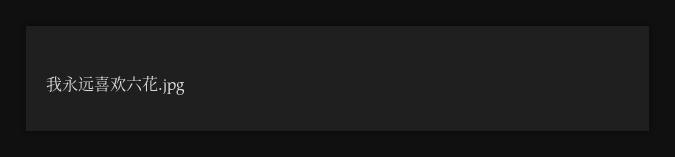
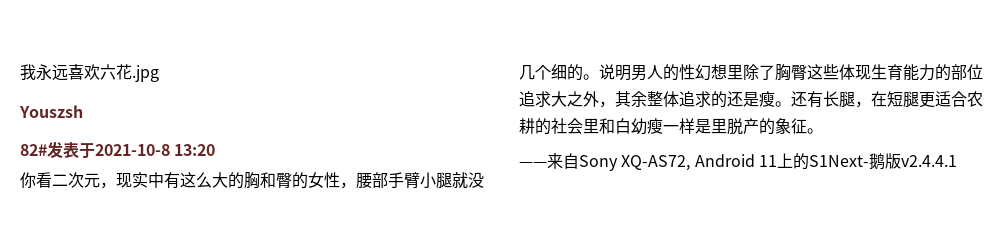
+ Youszsh
+ 82#发表于2021-10-8 13:20
+ 你看二次元，现实中有这么大的胸和臀的女性，腰部手臂小腿就没几个细的。说明男人的性幻想里除了胸臀这些体现生育能力的部位追求大之外，其余整体追求的还是瘦。还有长腿，在短腿更适合农耕的社会里和白幼瘦一样是里脱产的象征。
+ ——来自Sony XQ-AS72, Android 11上的S1Next-鹅版v2.4.4.1

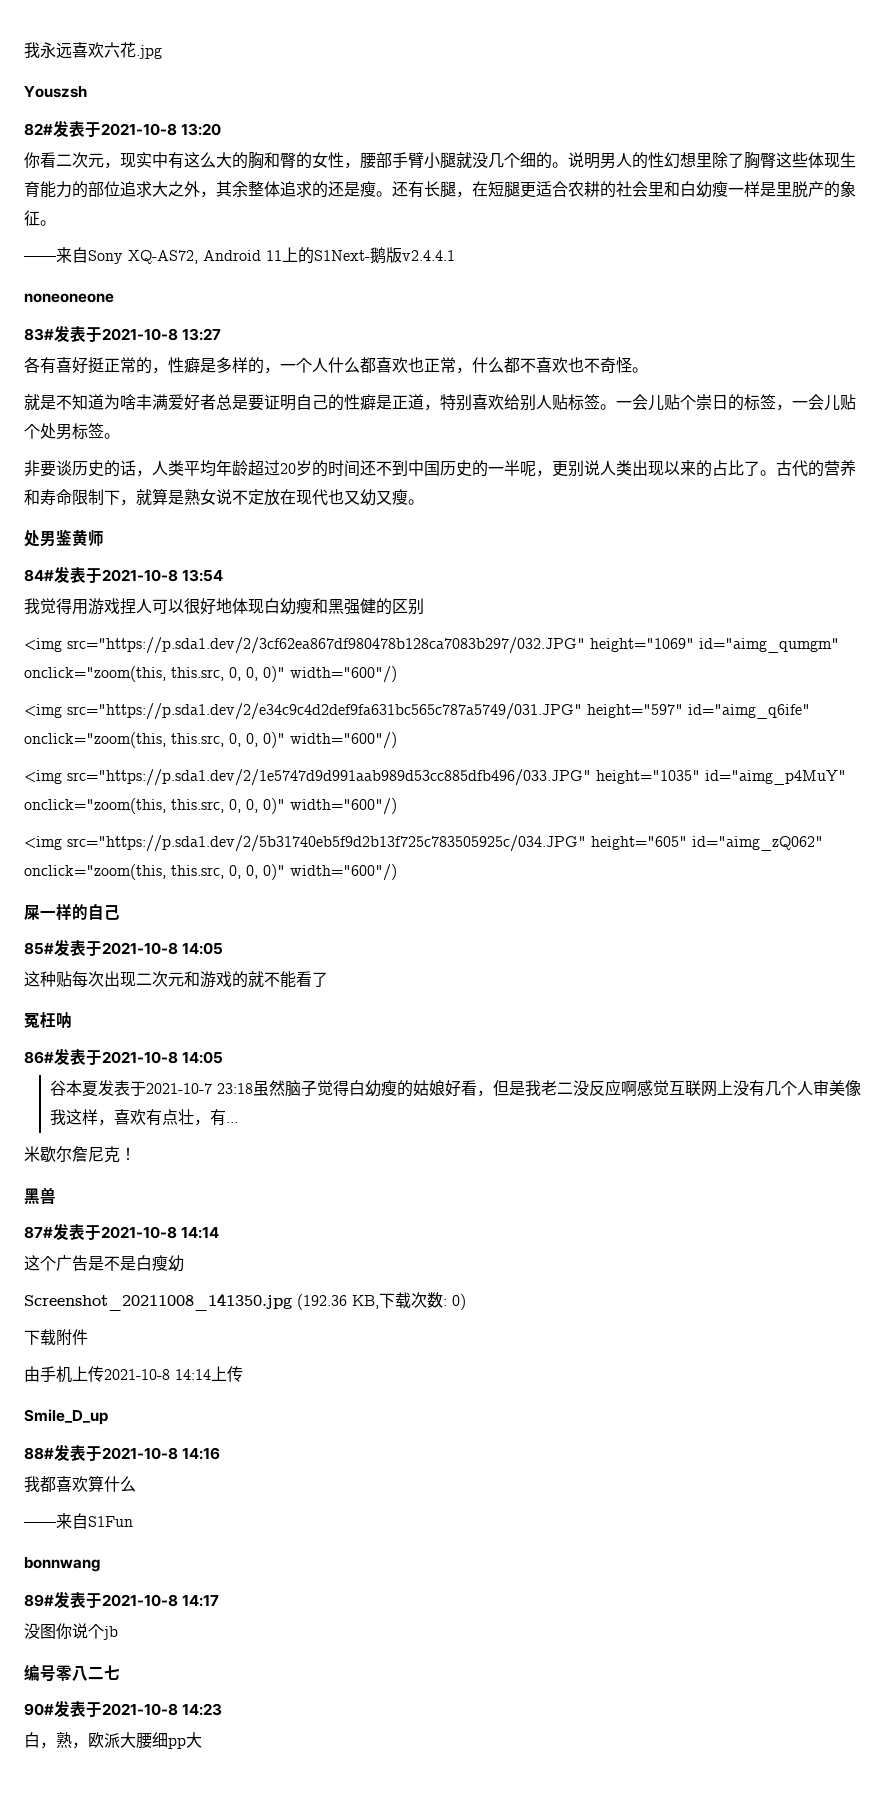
+ noneoneone
+ 83#发表于2021-10-8 13:27
+ 各有喜好挺正常的，性癖是多样的，一个人什么都喜欢也正常，什么都不喜欢也不奇怪。
+ 就是不知道为啥丰满爱好者总是要证明自己的性癖是正道，特别喜欢给别人贴标签。一会儿贴个崇日的标签，一会儿贴个处男标签。
+ 非要谈历史的话，人类平均年龄超过20岁的时间还不到中国历史的一半呢，更别说人类出现以来的占比了。古代的营养和寿命限制下，就算是熟女说不定放在现代也又幼又瘦。
+ 处男鉴黄师
+ 84#发表于2021-10-8 13:54
+ 我觉得用游戏捏人可以很好地体现白幼瘦和黑强健的区别
+ <img src="https://p.sda1.dev/2/3cf62ea867df980478b128ca7083b297/032.JPG" height="1069" id="aimg_qumgm" onclick="zoom(this, this.src, 0, 0, 0)" width="600"/)
+ <img src="https://p.sda1.dev/2/e34c9c4d2def9fa631bc565c787a5749/031.JPG" height="597" id="aimg_q6ife" onclick="zoom(this, this.src, 0, 0, 0)" width="600"/)
+ <img src="https://p.sda1.dev/2/1e5747d9d991aab989d53cc885dfb496/033.JPG" height="1035" id="aimg_p4MuY" onclick="zoom(this, this.src, 0, 0, 0)" width="600"/)
+ <img src="https://p.sda1.dev/2/5b31740eb5f9d2b13f725c783505925c/034.JPG" height="605" id="aimg_zQ062" onclick="zoom(this, this.src, 0, 0, 0)" width="600"/)
+ 屎一样的自己
+ 85#发表于2021-10-8 14:05
+ 这种贴每次出现二次元和游戏的就不能看了
+ 冤枉呐
+ 86#发表于2021-10-8 14:05
+ 谷本夏发表于2021-10-7 23:18虽然脑子觉得白幼瘦的姑娘好看，但是我老二没反应啊感觉互联网上没有几个人审美像我这样，喜欢有点壮，有...
+ 米歇尔詹尼克！
+ 黑兽
+ 87#发表于2021-10-8 14:14
+ 这个广告是不是白瘦幼
+ Screenshot_20211008_141350.jpg (192.36 KB,下载次数: 0)
+ 下载附件
+ 由手机上传2021-10-8 14:14上传
+ Smile_D_up
+ 88#发表于2021-10-8 14:16
+ 我都喜欢算什么
+ ——来自S1Fun
+ bonnwang
+ 89#发表于2021-10-8 14:17
+ 没图你说个jb
+ 编号零八二七
+ 90#发表于2021-10-8 14:23
+ 白，熟，欧派大腰细pp大

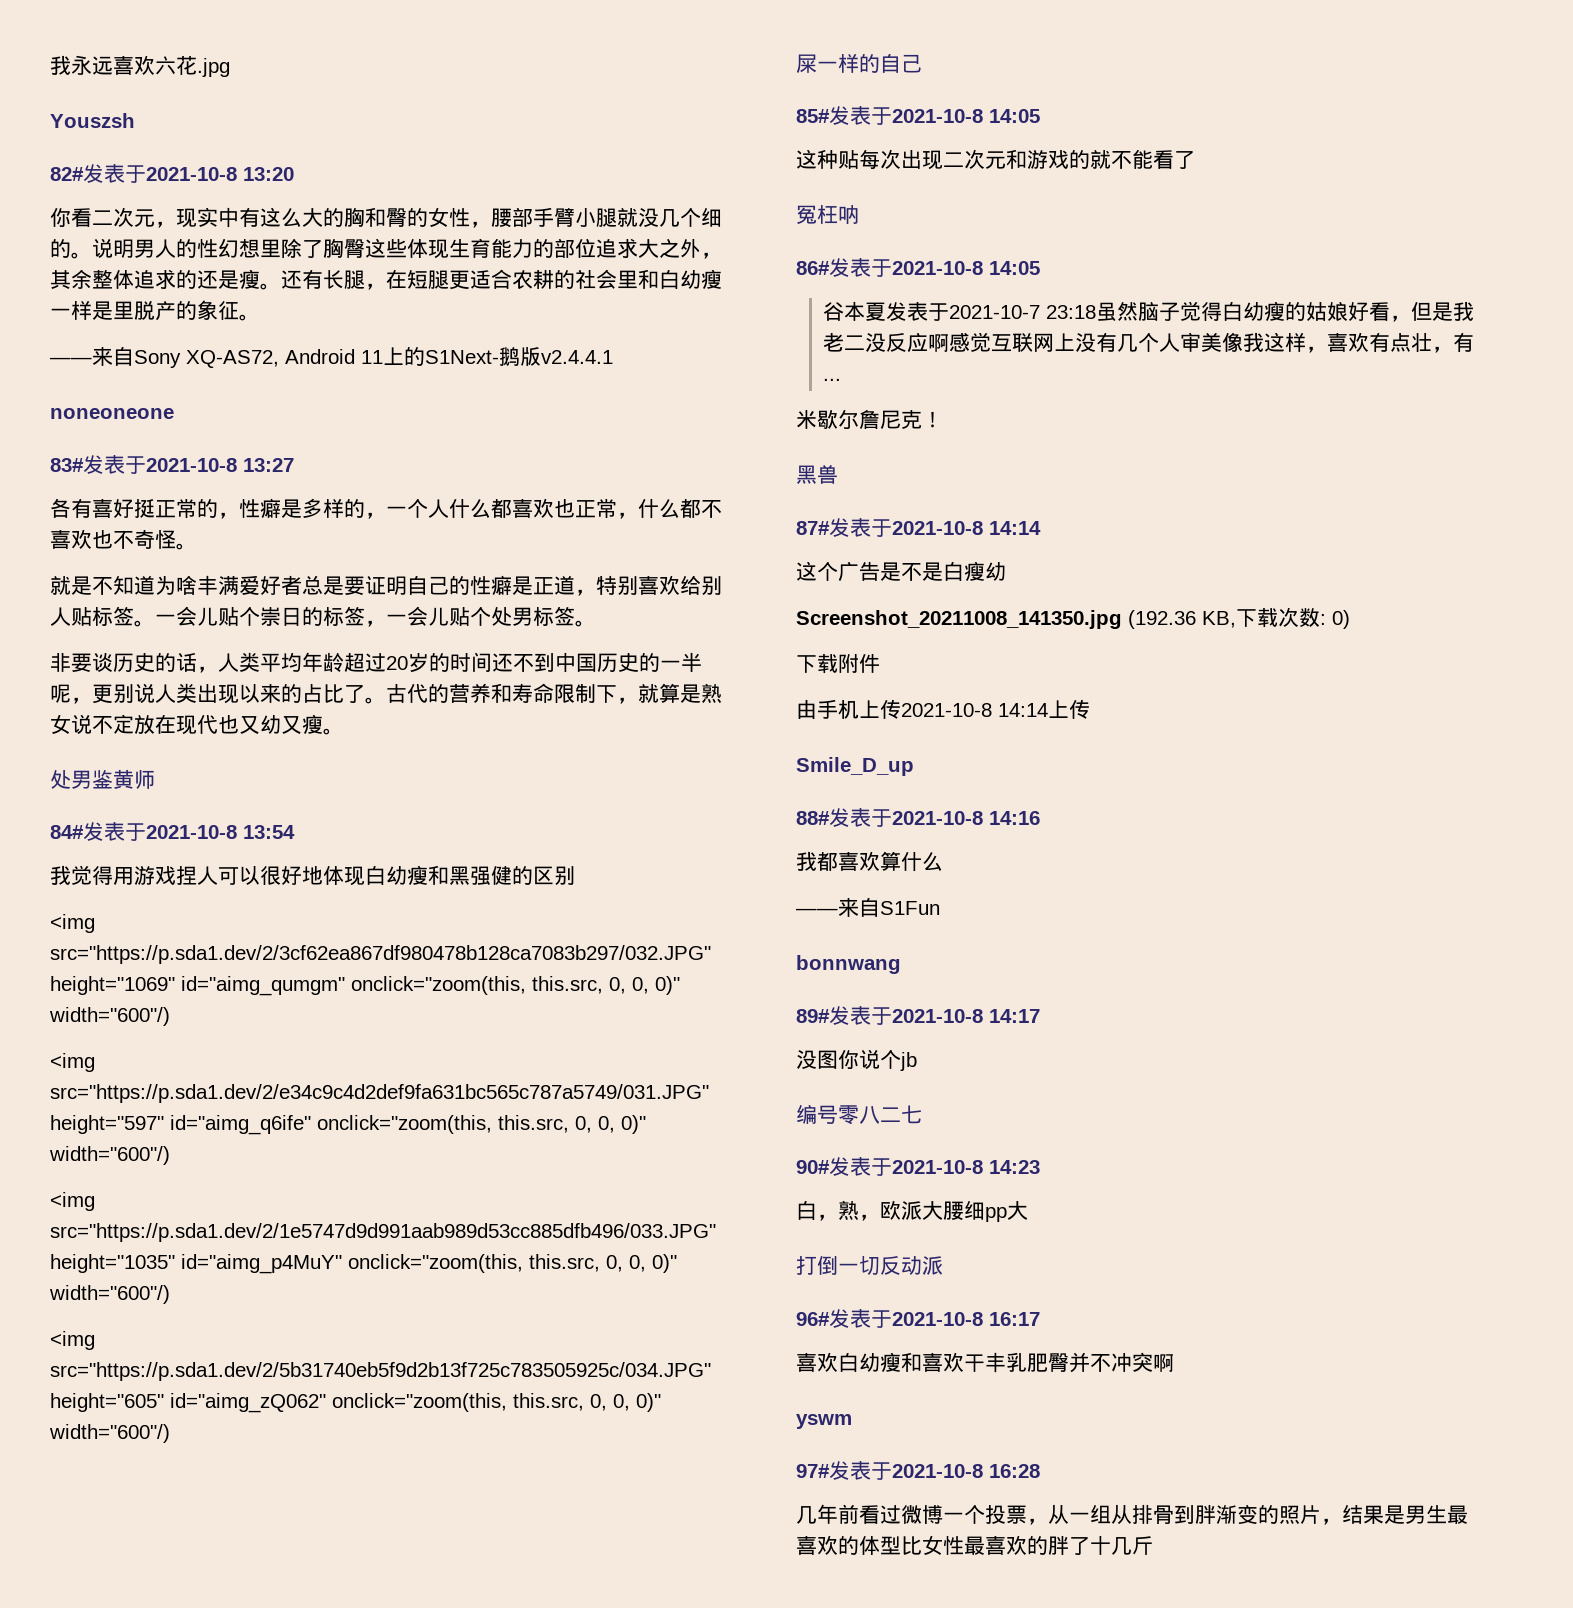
+ 打倒一切反动派
+ 96#发表于2021-10-8 16:17
+ 喜欢白幼瘦和喜欢干丰乳肥臀并不冲突啊
+ yswm
+ 97#发表于2021-10-8 16:28
+ 几年前看过微博一个投票，从一组从排骨到胖渐变的照片，结果是男生最喜欢的体型比女性最喜欢的胖了十几斤

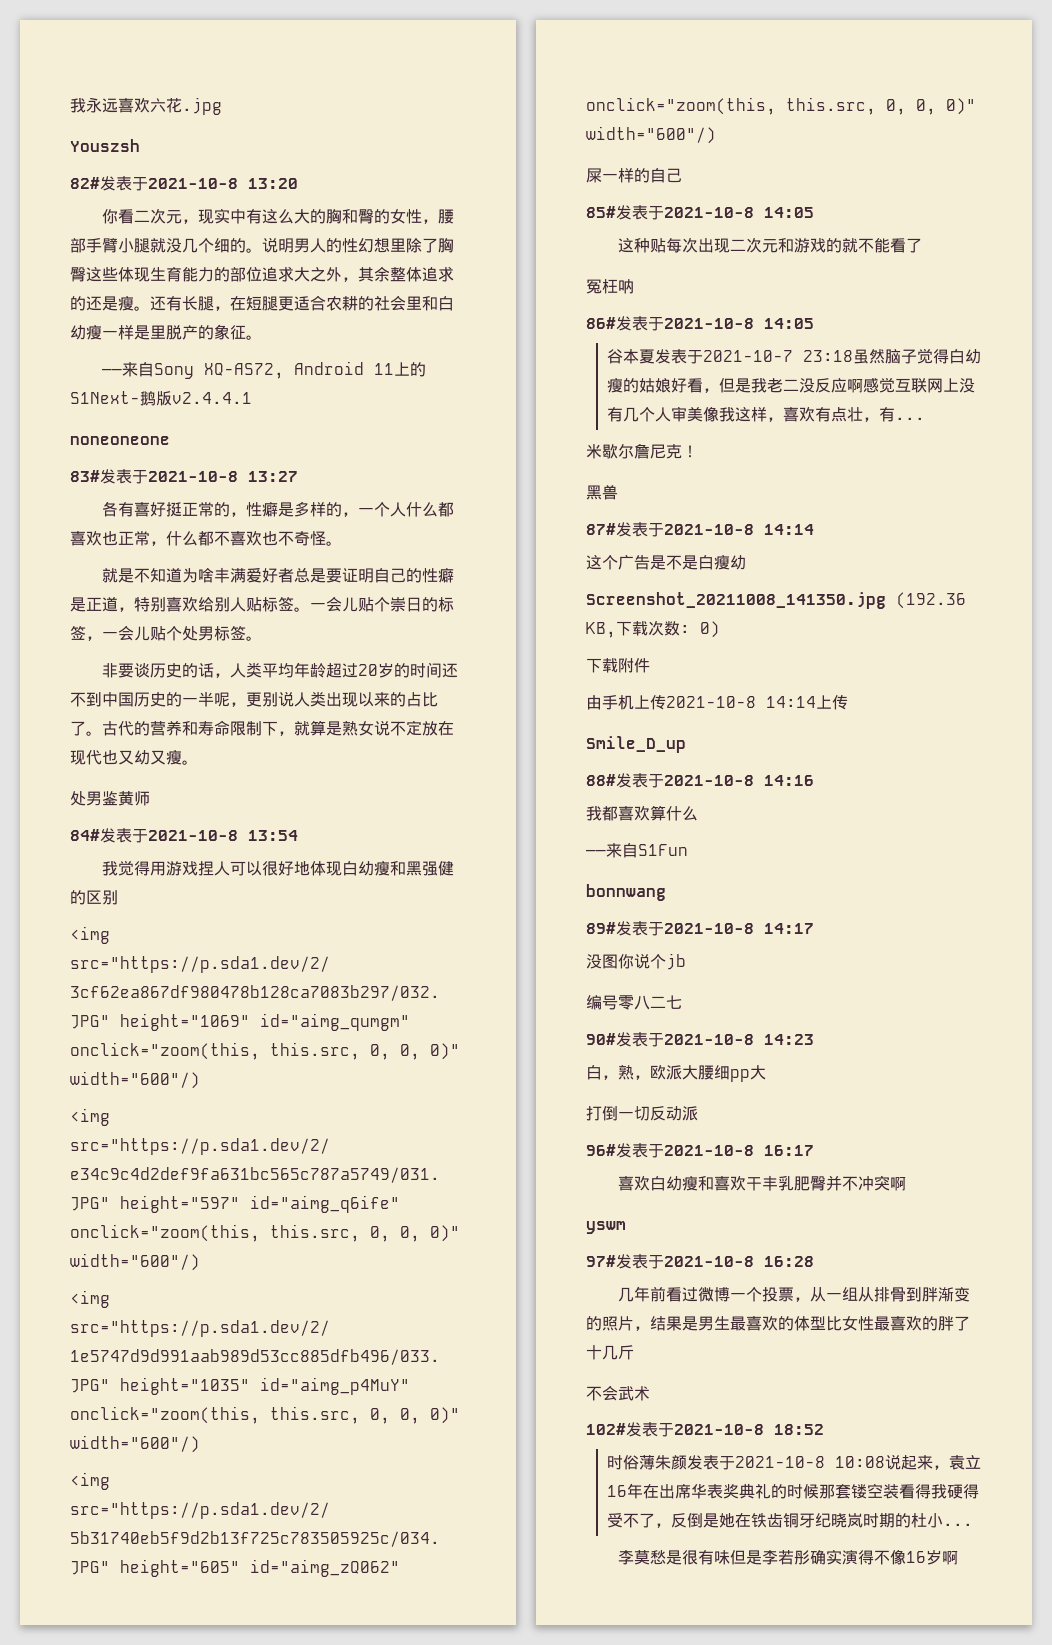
+ 不会武术
+ 102#发表于2021-10-8 18:52
+ 时俗薄朱颜发表于2021-10-8 10:08说起来，袁立16年在出席华表奖典礼的时候那套镂空装看得我硬得受不了，反倒是她在铁齿铜牙纪晓岚时期的杜小...
+ 李莫愁是很有味但是李若彤确实演得不像16岁啊

